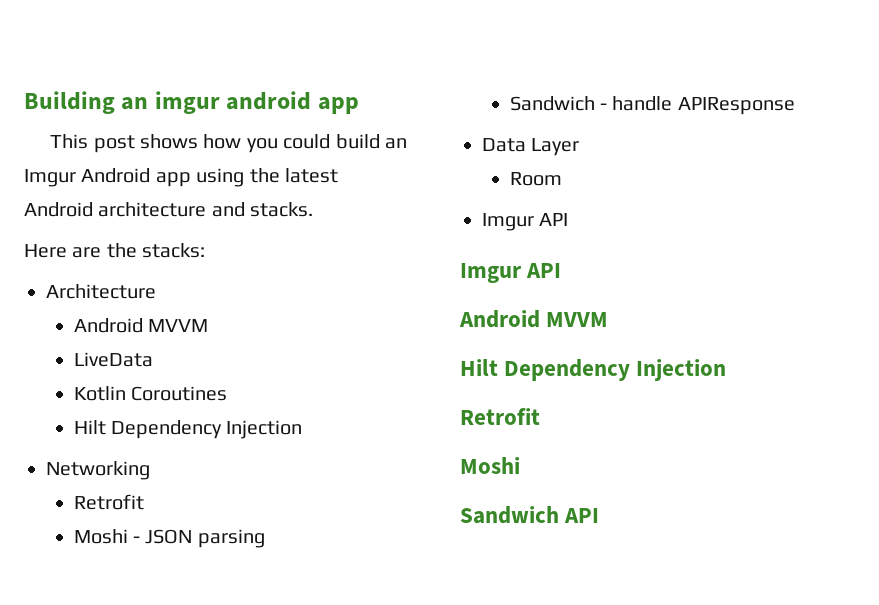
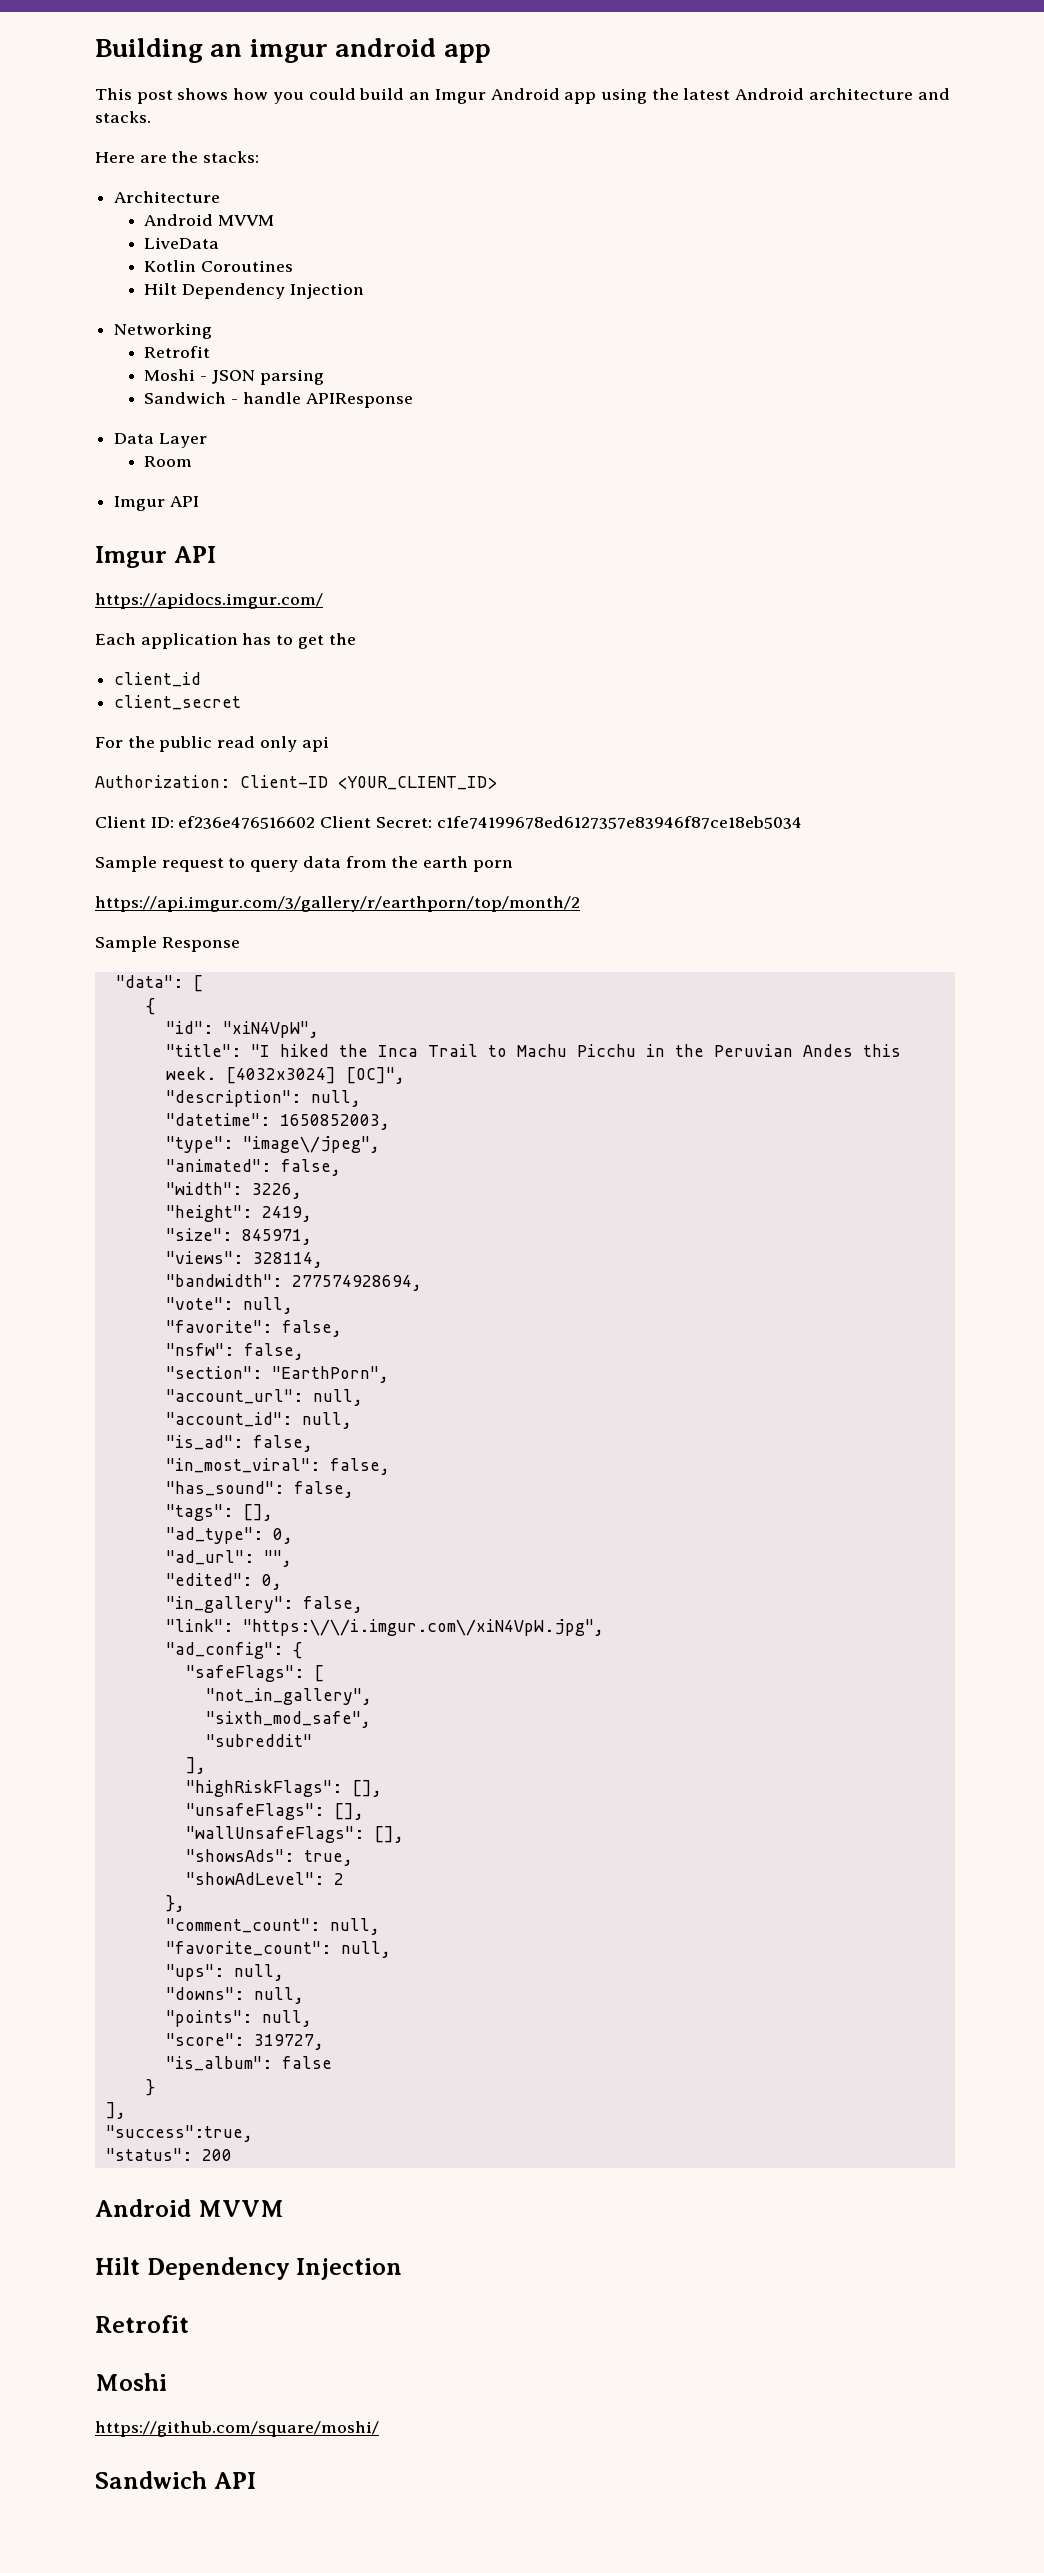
+ https://apidocs.imgur.com/
+ Each application has to get the
+ client_id
+ client_secret
+ For the public read only api
+ Authorization: Client-ID <YOUR_CLIENT_ID>
+ Client ID: ef236e476516602 Client Secret: c1fe74199678ed6127357e83946f87ce18eb5034
+ Sample request to query data from the earth porn
+ https://api.imgur.com/3/gallery/r/earthporn/top/month/2
+ Sample Response
+ "data": [
+ {
+ "id": "xiN4VpW",
+ "title": "I hiked the Inca Trail to Machu Picchu in the Peruvian Andes this week. [4032x3024] [OC]",
+ "description": null,
+ "datetime": 1650852003,
+ "type": "image\/jpeg",
+ "animated": false,
+ "width": 3226,
+ "height": 2419,
+ "size": 845971,
+ "views": 328114,
+ "bandwidth": 277574928694,
+ "vote": null,
+ "favorite": false,
+ "nsfw": false,
+ "section": "EarthPorn",
+ "account_url": null,
+ "account_id": null,
+ "is_ad": false,
+ "in_most_viral": false,
+ "has_sound": false,
+ "tags": [],
+ "ad_type": 0,
+ "ad_url": "",
+ "edited": 0,
+ "in_gallery": false,
+ "link": "https:\/\/i.imgur.com\/xiN4VpW.jpg",
+ "ad_config": {
+ "safeFlags": [
+ "not_in_gallery",
+ "sixth_mod_safe",
+ "subreddit"
+ ],
+ "highRiskFlags": [],
+ "unsafeFlags": [],
+ "wallUnsafeFlags": [],
+ "showsAds": true,
+ "showAdLevel": 2
+ },
+ "comment_count": null,
+ "favorite_count": null,
+ "ups": null,
+ "downs": null,
+ "points": null,
+ "score": 319727,
+ "is_album": false
+ }
+ ],
+ "success":true,
+ "status": 200
+ https://github.com/square/moshi/

